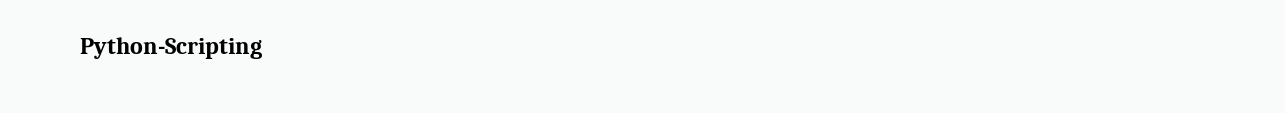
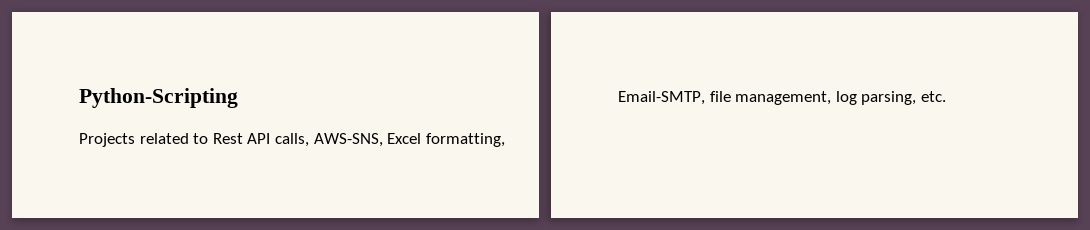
+ Projects related to Rest API calls, AWS-SNS, Excel formatting, Email-SMTP, file management, log parsing, etc.

